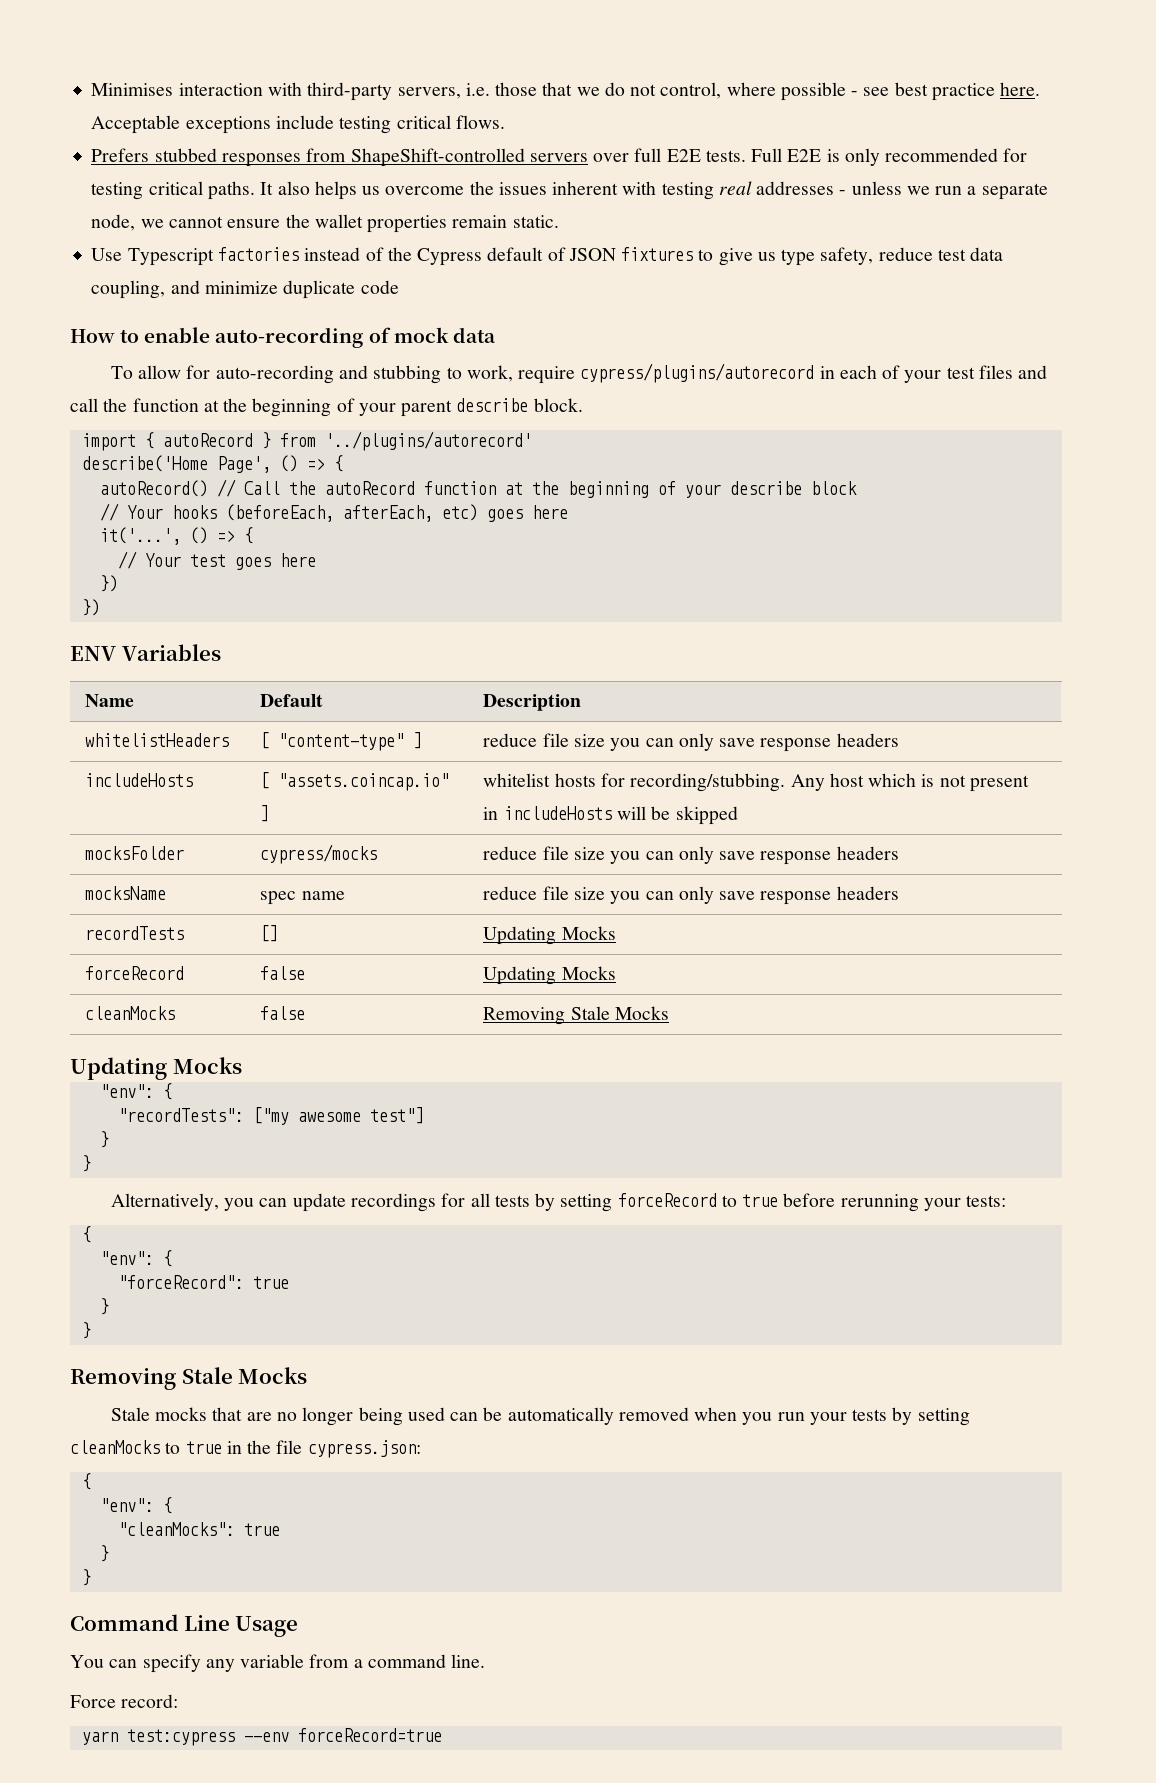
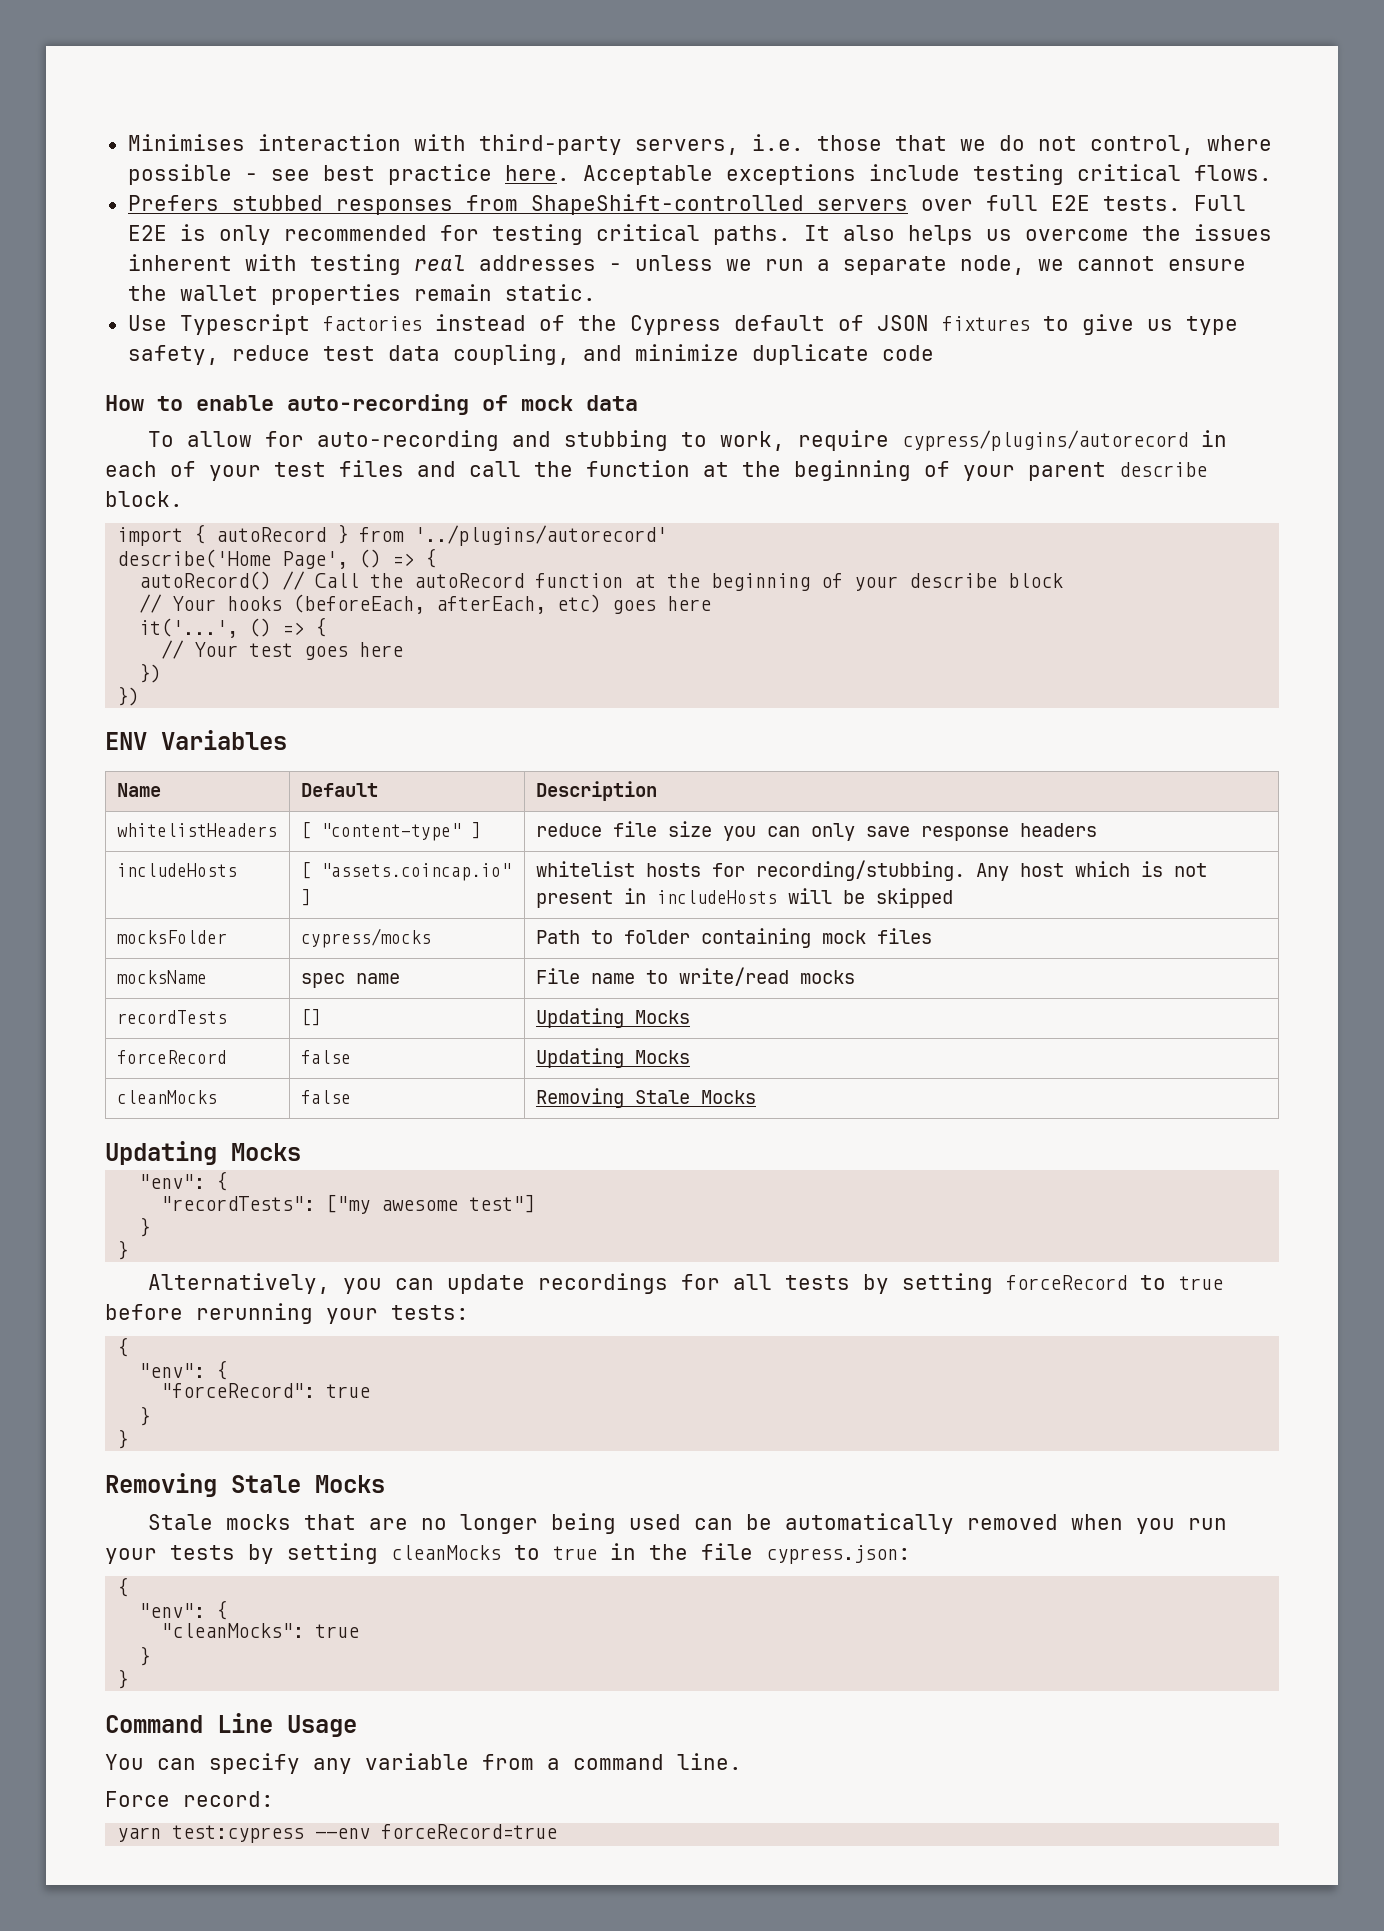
- mocksFolder | cypress/mocks | reduce file size you can only save response headers
- mocksName | spec name | reduce file size you can only save response headers
+ mocksFolder | cypress/mocks | Path to folder containing mock files
+ mocksName | spec name | File name to write/read mocks

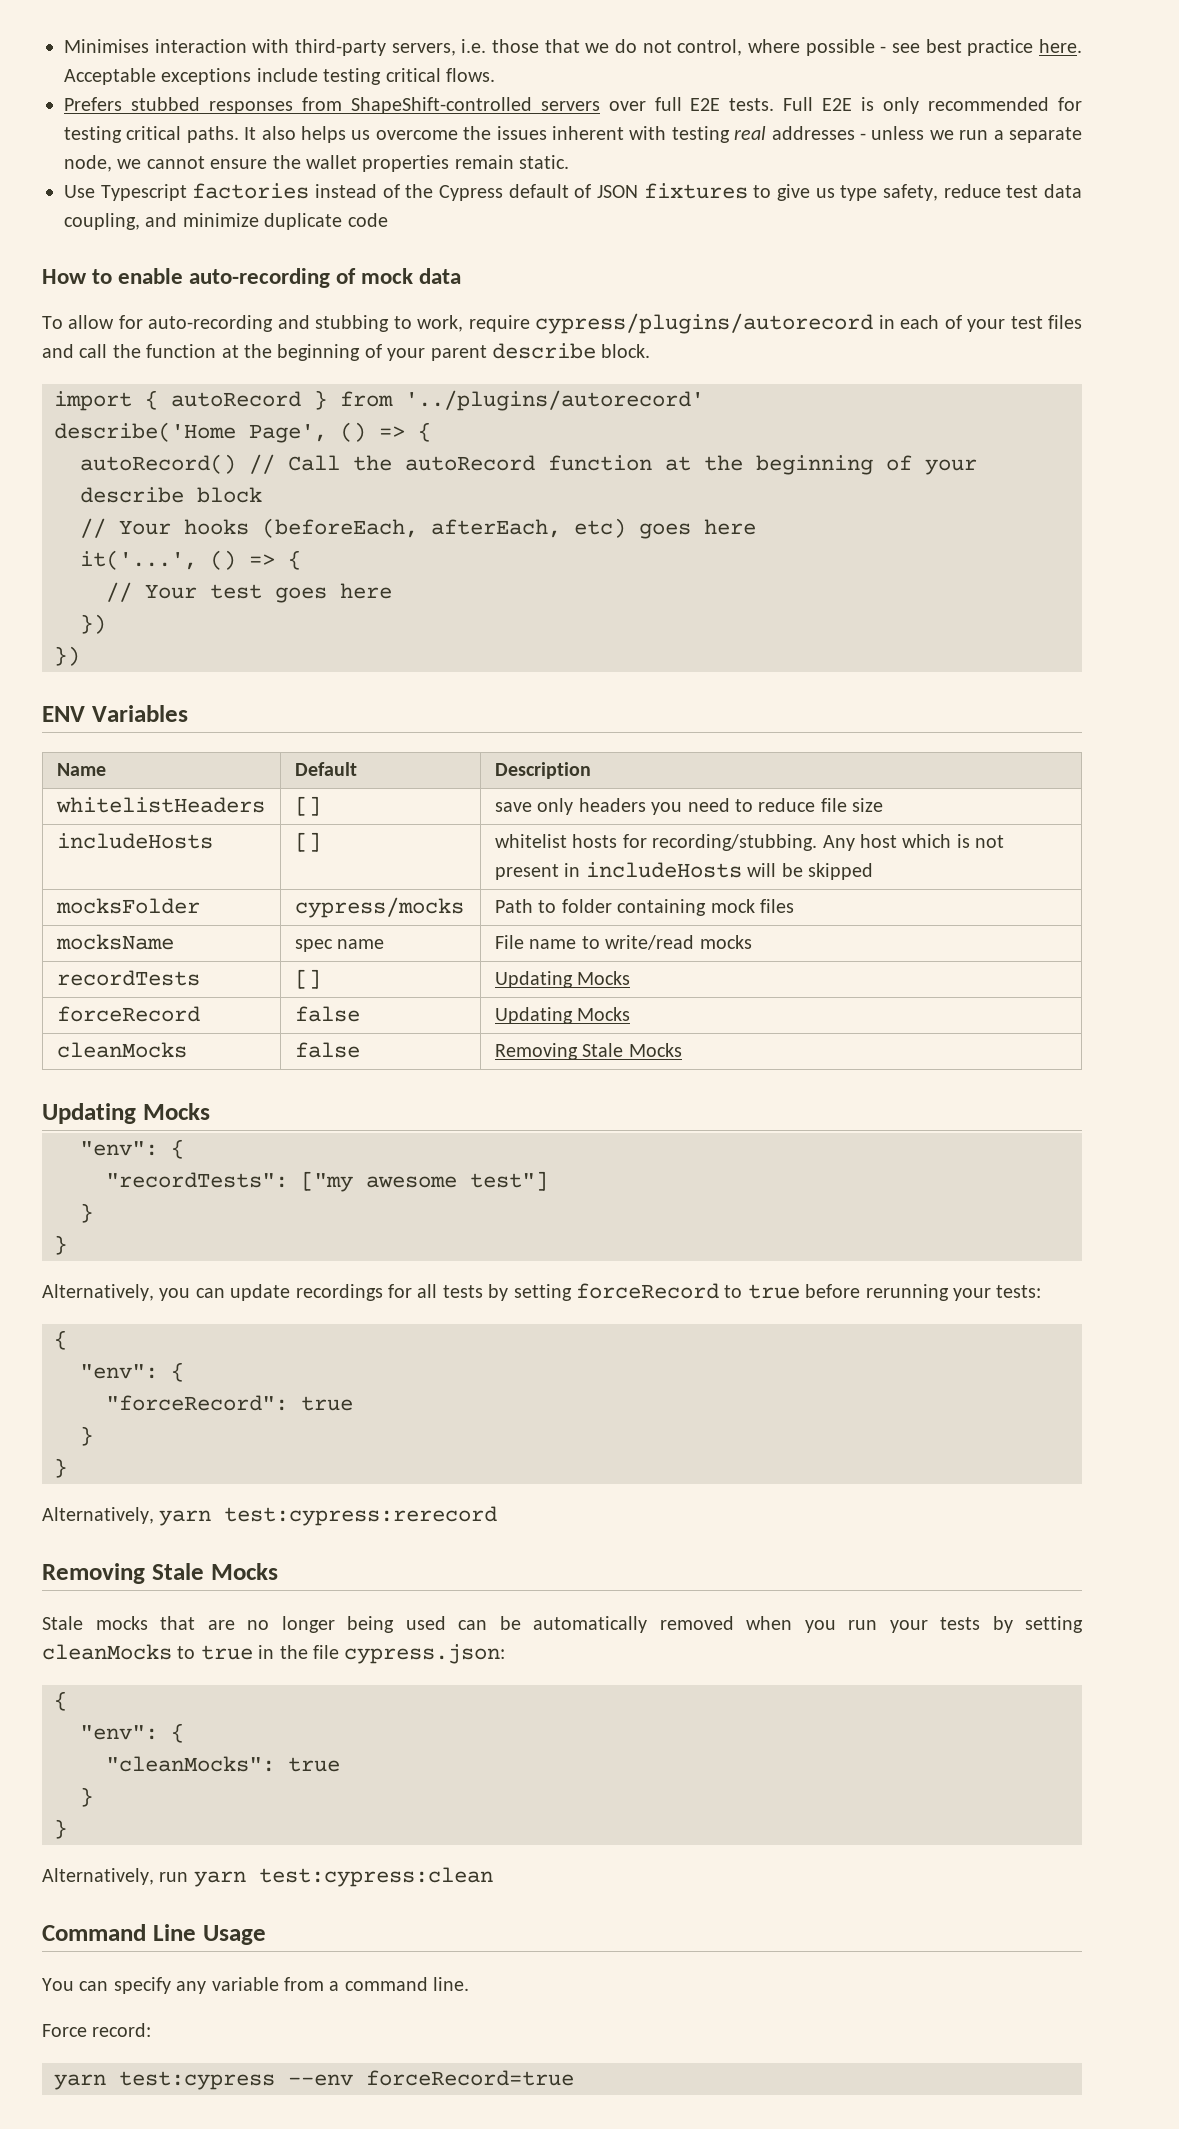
- whitelistHeaders | [ "content-type" ] | reduce file size you can only save response headers
- includeHosts | [ "assets.coincap.io" ] | whitelist hosts for recording/stubbing. Any host which is not present in includeHosts will be skipped
+ whitelistHeaders | [] | save only headers you need to reduce file size
+ includeHosts | [] | whitelist hosts for recording/stubbing. Any host which is not present in includeHosts will be skipped
+ Alternatively, yarn test:cypress:rerecord
+ Alternatively, run yarn test:cypress:clean

